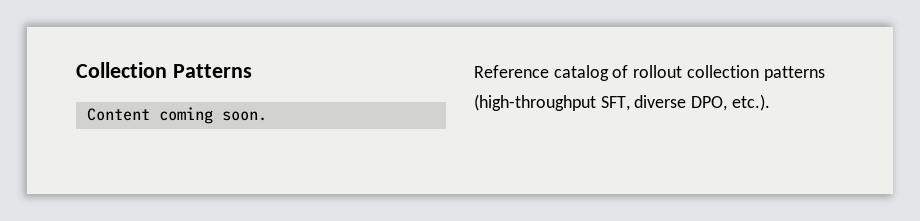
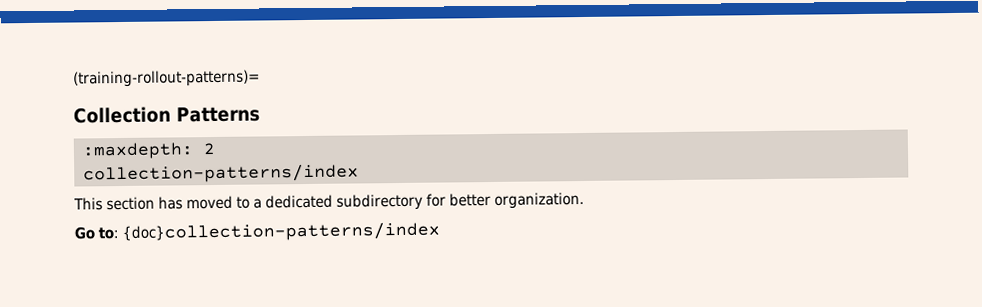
+ (training-rollout-patterns)=
- Content coming soon.
- Reference catalog of rollout collection patterns (high-throughput SFT, diverse DPO, etc.).
+ :maxdepth: 2
+ collection-patterns/index
+ This section has moved to a dedicated subdirectory for better organization.
+ Go to: {doc}collection-patterns/index

